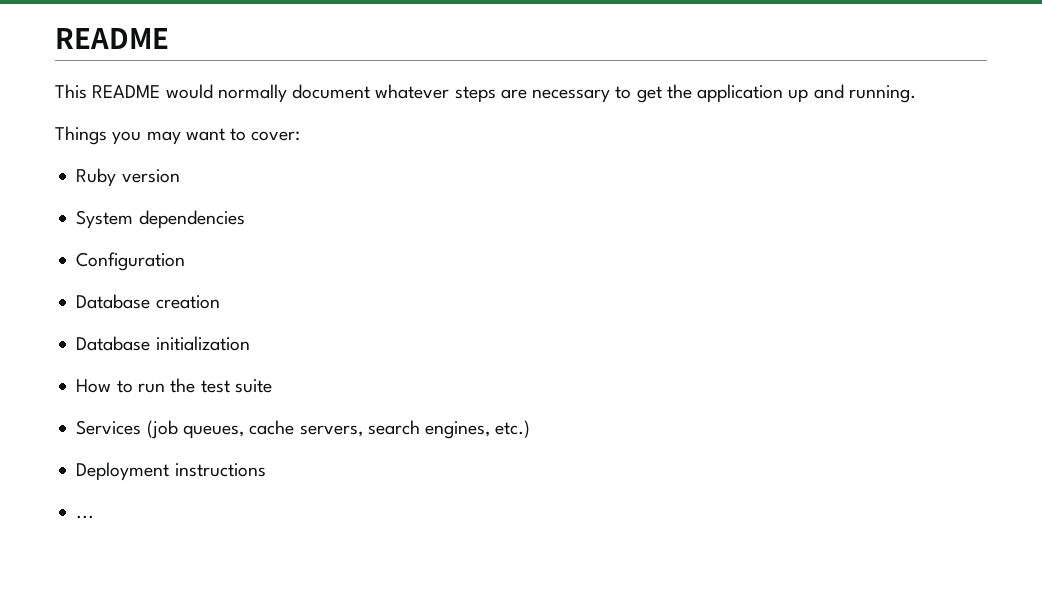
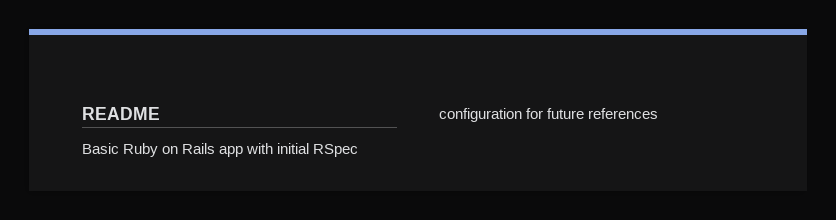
- This README would normally document whatever steps are necessary to get the application up and running.
- Things you may want to cover:
- Ruby version
- System dependencies
- Configuration
- Database creation
- Database initialization
- How to run the test suite
- Services (job queues, cache servers, search engines, etc.)
- Deployment instructions
- ...
+ Basic Ruby on Rails app with initial RSpec configuration for future references

